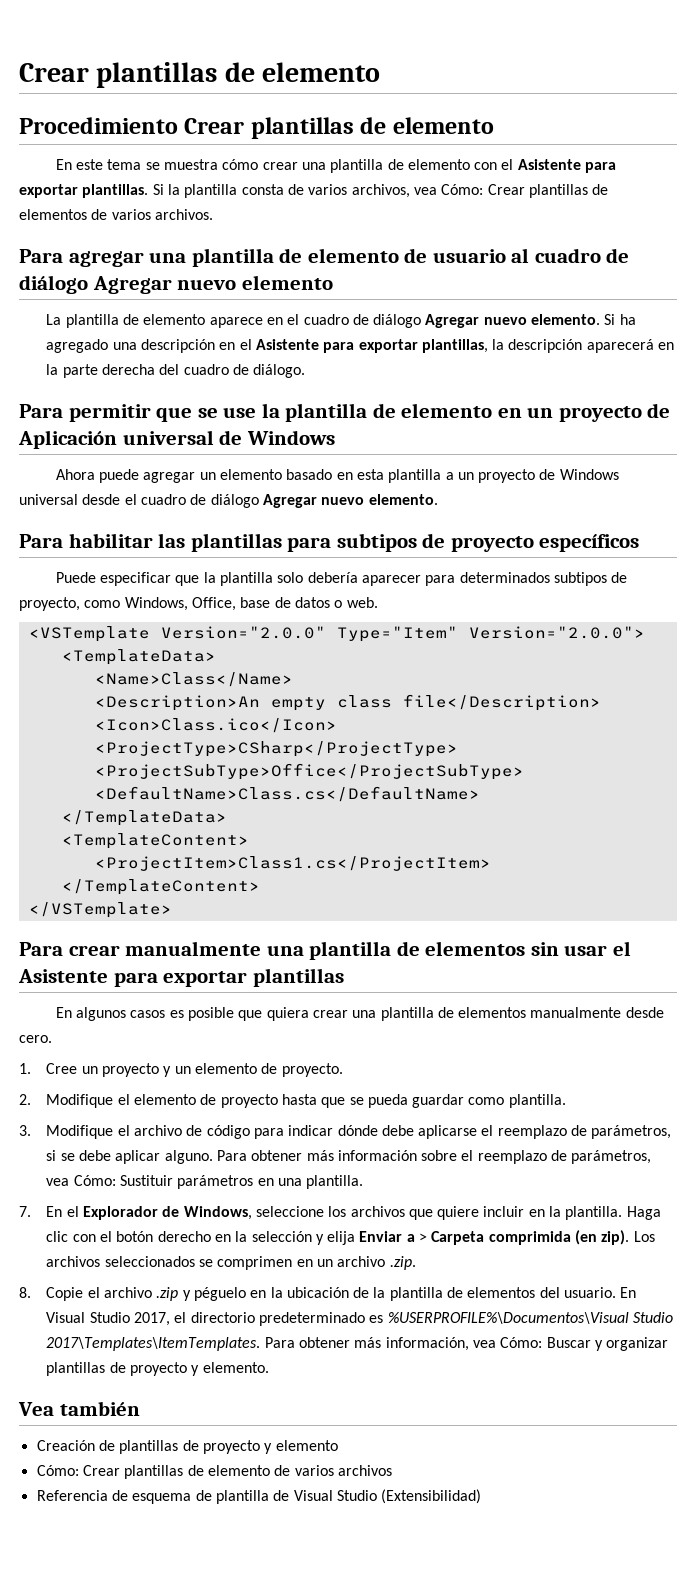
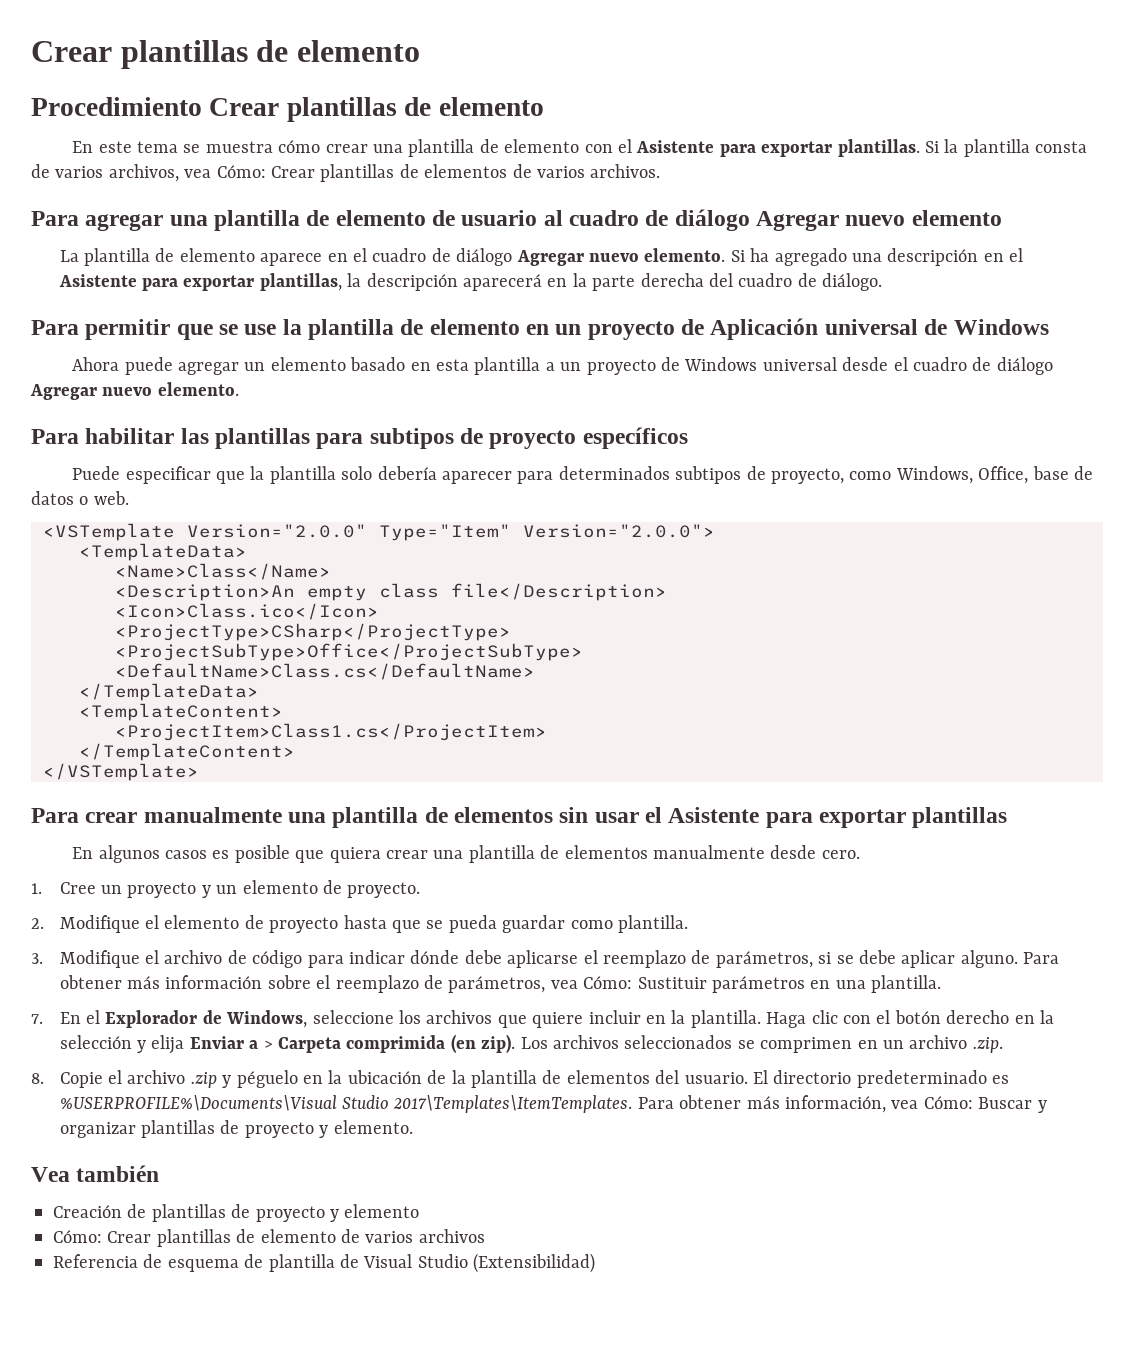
- En Visual Studio 2017, el directorio predeterminado es %USERPROFILE%\Documentos\Visual Studio 2017\Templates\ItemTemplates.
+ El directorio predeterminado es %USERPROFILE%\Documents\Visual Studio 2017\Templates\ItemTemplates.

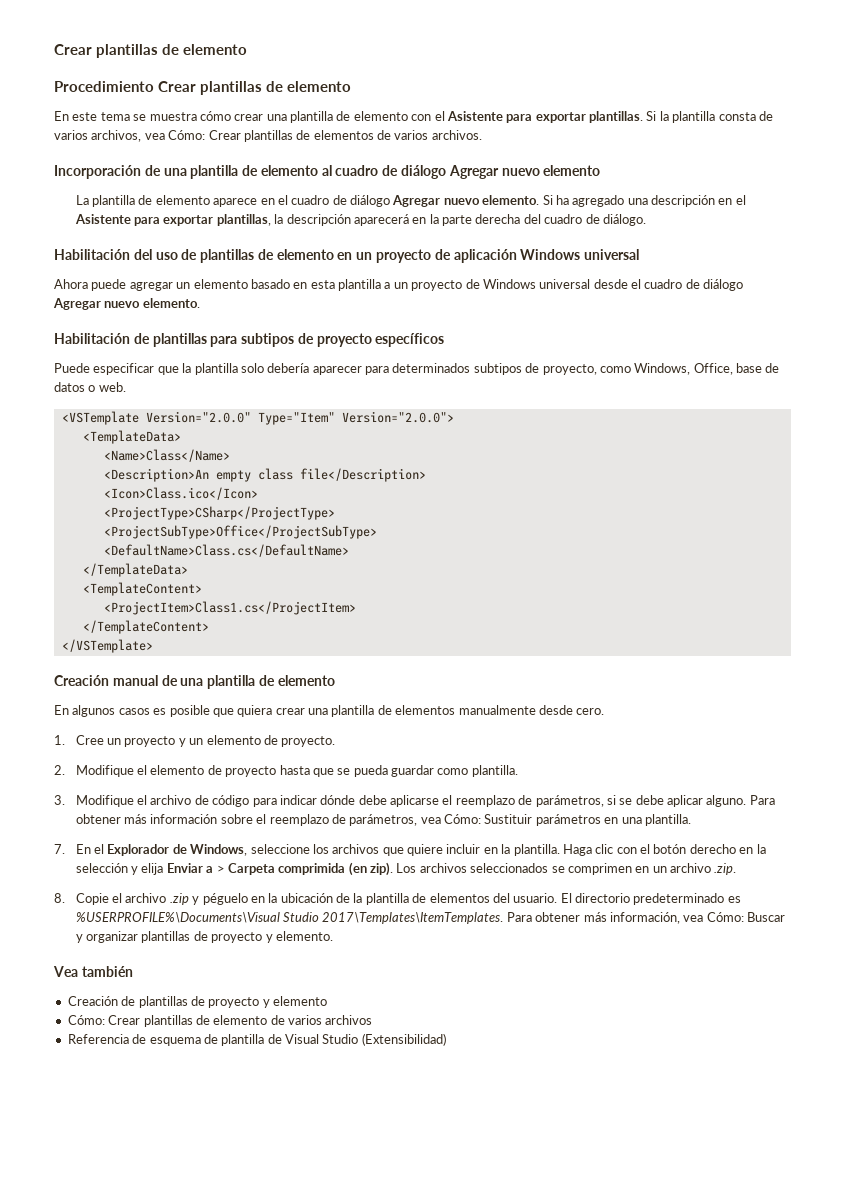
- Para agregar una plantilla de elemento de usuario al cuadro de diálogo Agregar nuevo elemento
+ Incorporación de una plantilla de elemento al cuadro de diálogo Agregar nuevo elemento
- Para permitir que se use la plantilla de elemento en un proyecto de Aplicación universal de Windows
+ Habilitación del uso de plantillas de elemento en un proyecto de aplicación Windows universal
- Para habilitar las plantillas para subtipos de proyecto específicos
+ Habilitación de plantillas para subtipos de proyecto específicos
- Para crear manualmente una plantilla de elementos sin usar el Asistente para exportar plantillas
+ Creación manual de una plantilla de elemento

